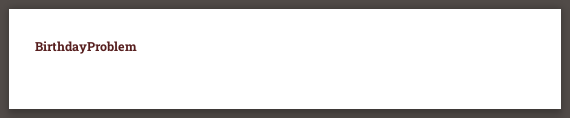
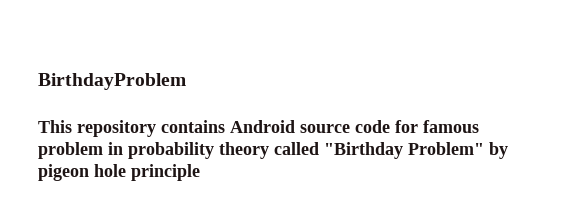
+ This repository contains Android source code for famous problem in probability theory called "Birthday Problem" by pigeon hole principle

